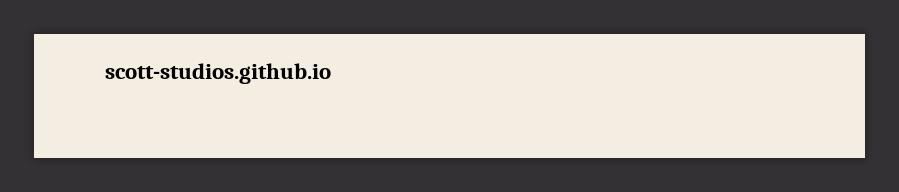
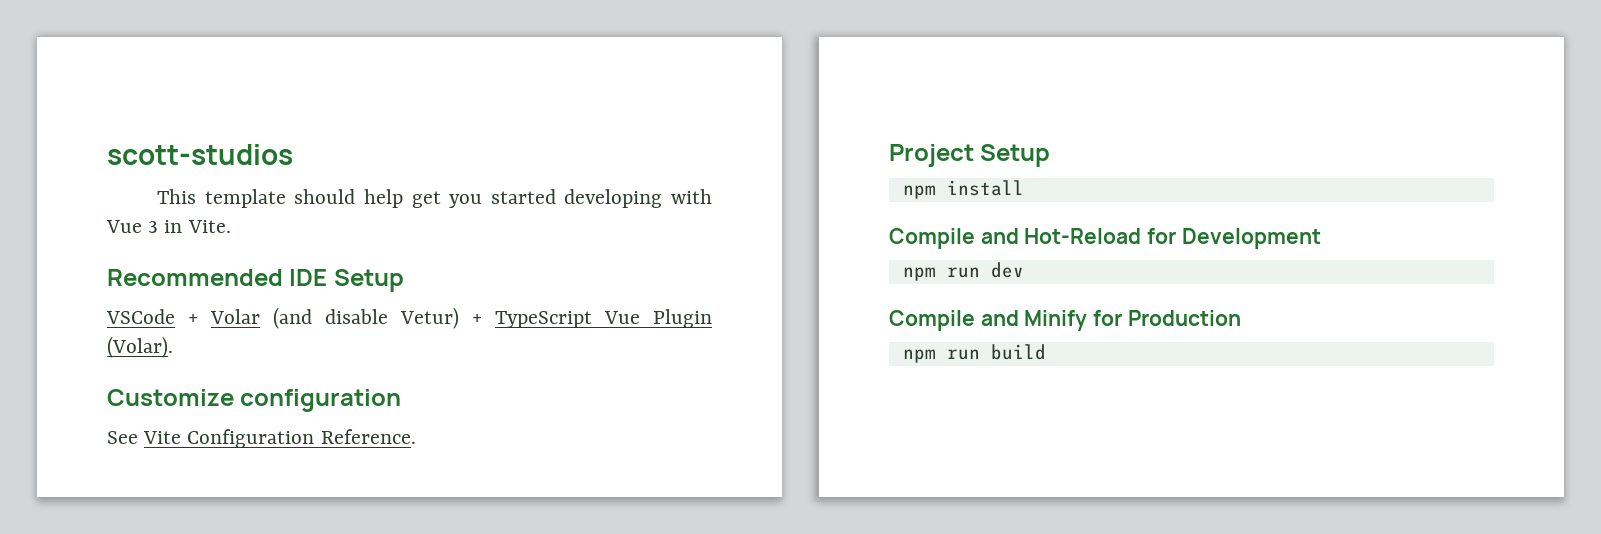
- scott-studios.github.io
+ scott-studios
+ This template should help get you started developing with Vue 3 in Vite.
+ Recommended IDE Setup
+ VSCode + Volar (and disable Vetur) + TypeScript Vue Plugin (Volar).
+ Customize configuration
+ See Vite Configuration Reference.
+ Project Setup
+ npm install
+ Compile and Hot-Reload for Development
+ npm run dev
+ Compile and Minify for Production
+ npm run build

